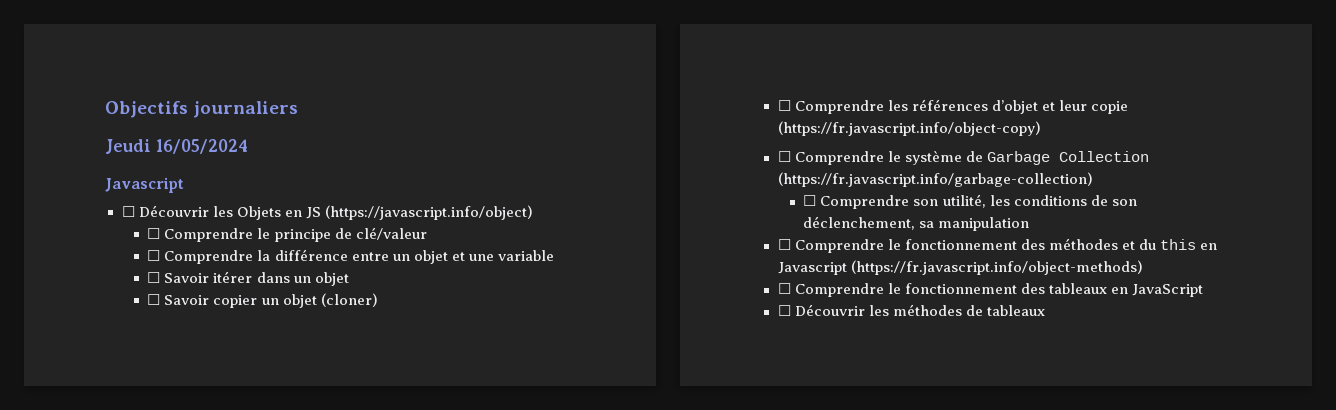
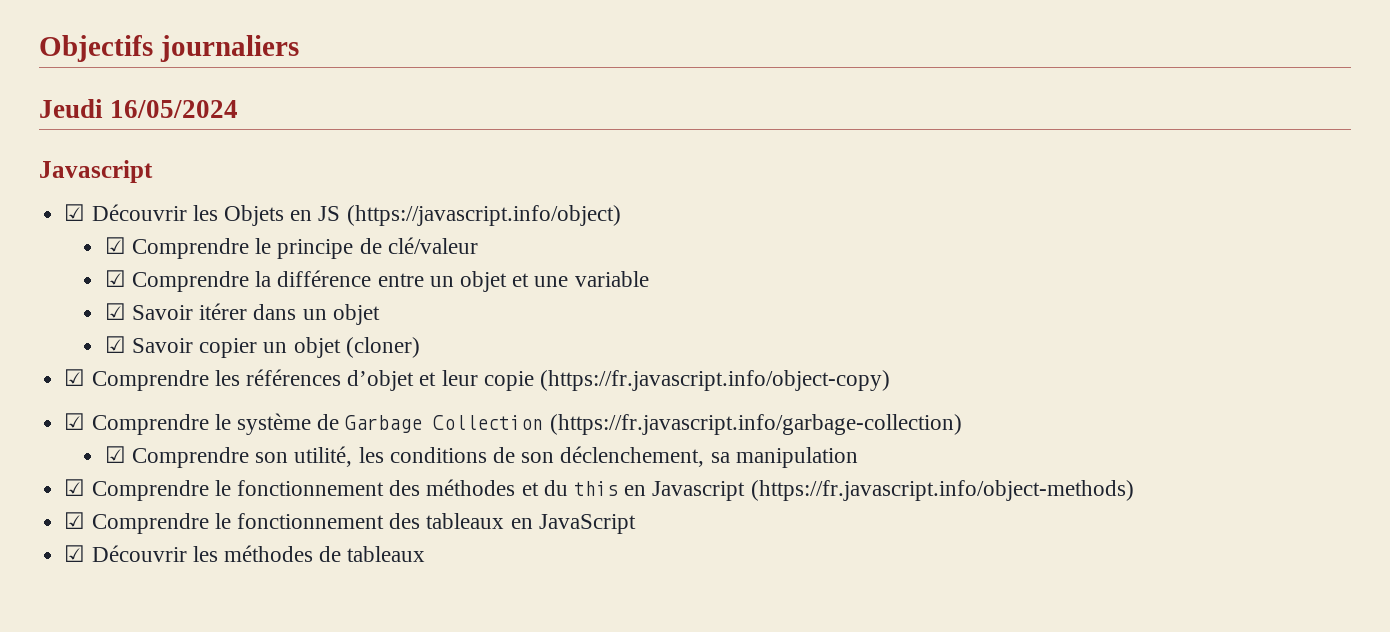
- ☐ Découvrir les Objets en JS (https://javascript.info/object)
+ ☑ Découvrir les Objets en JS (https://javascript.info/object)
- ☐ Comprendre le principe de clé/valeur
+ ☑ Comprendre le principe de clé/valeur
- ☐ Comprendre la différence entre un objet et une variable
+ ☑ Comprendre la différence entre un objet et une variable
- ☐ Savoir itérer dans un objet
+ ☑ Savoir itérer dans un objet
- ☐ Savoir copier un objet (cloner)
+ ☑ Savoir copier un objet (cloner)
- ☐ Comprendre les références d’objet et leur copie (https://fr.javascript.info/object-copy)
+ ☑ Comprendre les références d’objet et leur copie (https://fr.javascript.info/object-copy)
- ☐ Comprendre le système de Garbage Collection (https://fr.javascript.info/garbage-collection)
+ ☑ Comprendre le système de Garbage Collection (https://fr.javascript.info/garbage-collection)
- ☐ Comprendre son utilité, les conditions de son déclenchement, sa manipulation
+ ☑ Comprendre son utilité, les conditions de son déclenchement, sa manipulation
- ☐ Comprendre le fonctionnement des méthodes et du this en Javascript (https://fr.javascript.info/object-methods)
+ ☑ Comprendre le fonctionnement des méthodes et du this en Javascript (https://fr.javascript.info/object-methods)
- ☐ Comprendre le fonctionnement des tableaux en JavaScript
+ ☑ Comprendre le fonctionnement des tableaux en JavaScript
- ☐ Découvrir les méthodes de tableaux
+ ☑ Découvrir les méthodes de tableaux

